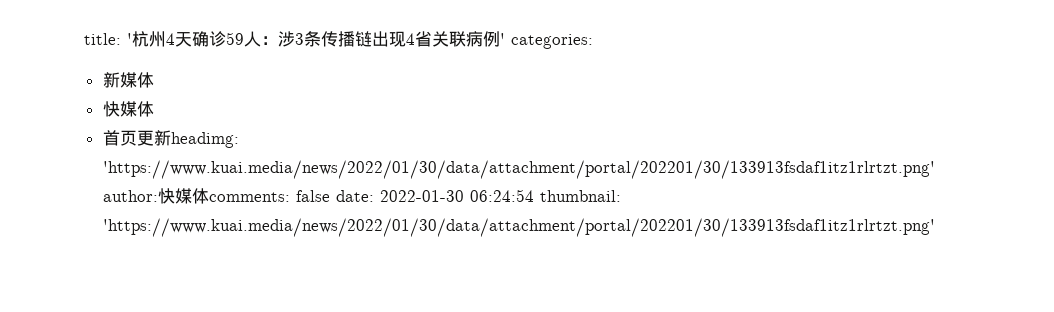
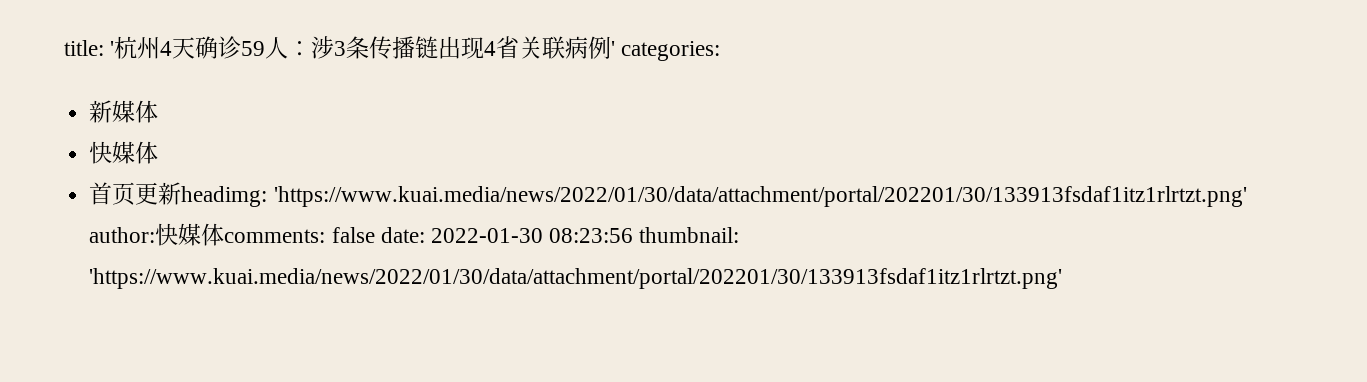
- 首页更新headimg: 'https://www.kuai.media/news/2022/01/30/data/attachment/portal/202201/30/133913fsdaf1itz1rlrtzt.png' author:快媒体comments: false date: 2022-01-30 06:24:54 thumbnail: 'https://www.kuai.media/news/2022/01/30/data/attachment/portal/202201/30/133913fsdaf1itz1rlrtzt.png'
+ 首页更新headimg: 'https://www.kuai.media/news/2022/01/30/data/attachment/portal/202201/30/133913fsdaf1itz1rlrtzt.png' author:快媒体comments: false date: 2022-01-30 08:23:56 thumbnail: 'https://www.kuai.media/news/2022/01/30/data/attachment/portal/202201/30/133913fsdaf1itz1rlrtzt.png'

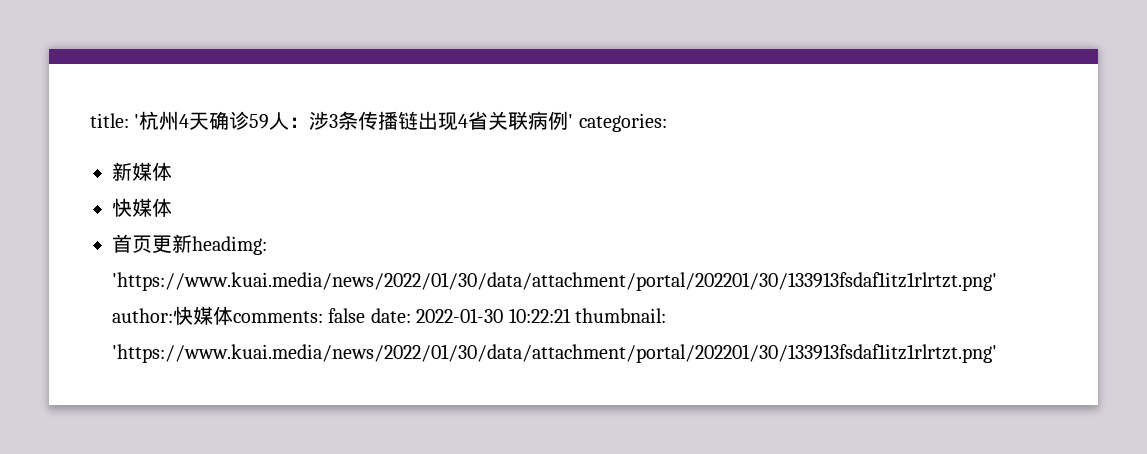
- 首页更新headimg: 'https://www.kuai.media/news/2022/01/30/data/attachment/portal/202201/30/133913fsdaf1itz1rlrtzt.png' author:快媒体comments: false date: 2022-01-30 08:23:56 thumbnail: 'https://www.kuai.media/news/2022/01/30/data/attachment/portal/202201/30/133913fsdaf1itz1rlrtzt.png'
+ 首页更新headimg: 'https://www.kuai.media/news/2022/01/30/data/attachment/portal/202201/30/133913fsdaf1itz1rlrtzt.png' author:快媒体comments: false date: 2022-01-30 10:22:21 thumbnail: 'https://www.kuai.media/news/2022/01/30/data/attachment/portal/202201/30/133913fsdaf1itz1rlrtzt.png'

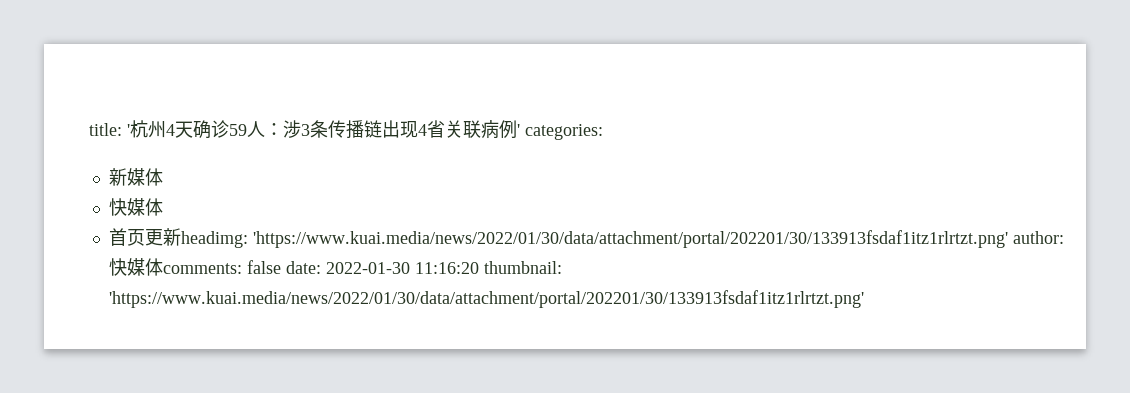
- 首页更新headimg: 'https://www.kuai.media/news/2022/01/30/data/attachment/portal/202201/30/133913fsdaf1itz1rlrtzt.png' author:快媒体comments: false date: 2022-01-30 10:22:21 thumbnail: 'https://www.kuai.media/news/2022/01/30/data/attachment/portal/202201/30/133913fsdaf1itz1rlrtzt.png'
+ 首页更新headimg: 'https://www.kuai.media/news/2022/01/30/data/attachment/portal/202201/30/133913fsdaf1itz1rlrtzt.png' author:快媒体comments: false date: 2022-01-30 11:16:20 thumbnail: 'https://www.kuai.media/news/2022/01/30/data/attachment/portal/202201/30/133913fsdaf1itz1rlrtzt.png'

